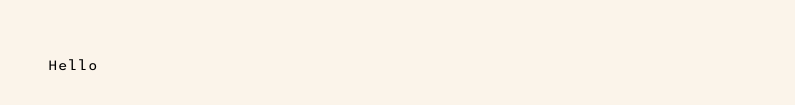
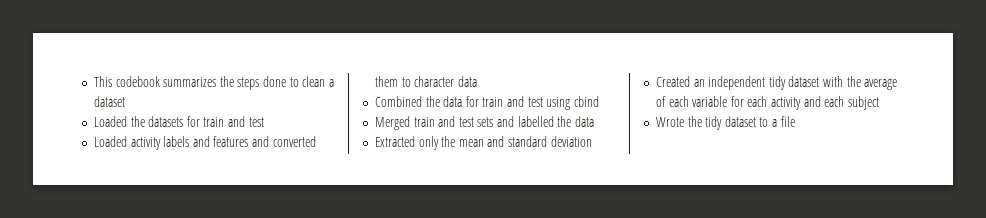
- Hello
+ This codebook summarizes the steps done to clean a dataset
+ Loaded the datasets for train and test
+ Loaded activity labels and features and converted them to character data
+ Combined the data for train and test using cbind
+ Merged train and test sets and labelled the data
+ Extracted only the mean and standard deviation
+ Created an independent tidy dataset with the average of each variable for each activity and each subject
+ Wrote the tidy dataset to a file

